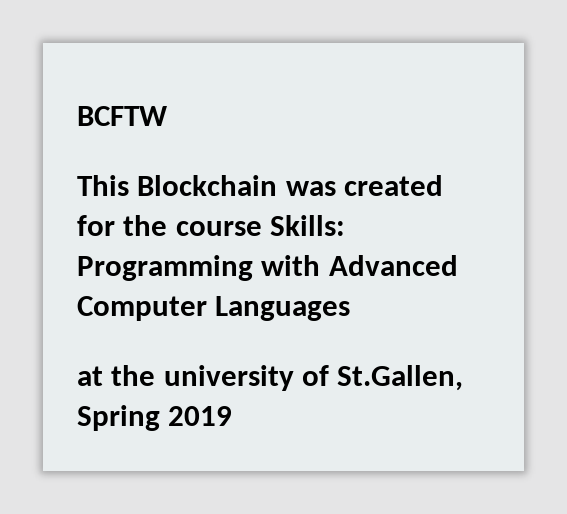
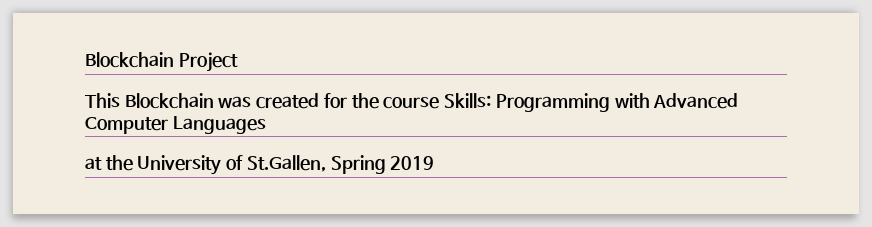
- BCFTW
+ Blockchain Project
- at the university of St.Gallen, Spring 2019
+ at the University of St.Gallen, Spring 2019

